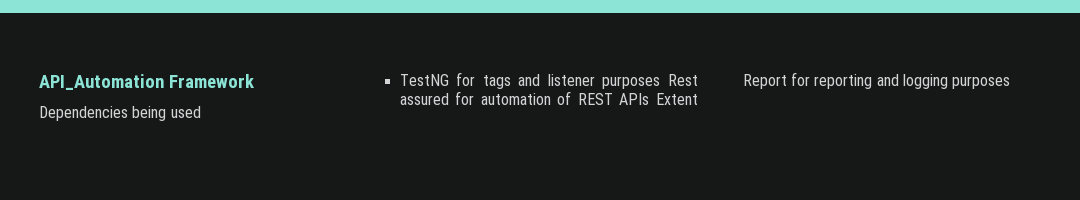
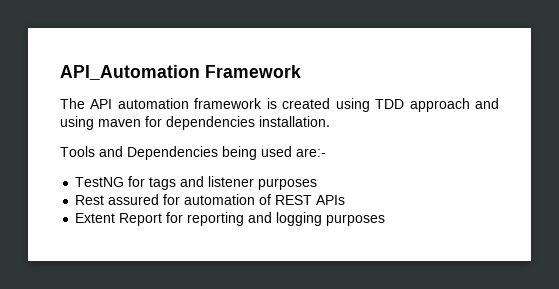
- Dependencies being used
+ The API automation framework is created using TDD approach and using maven for dependencies installation.
+ Tools and Dependencies being used are:-
- TestNG for tags and listener purposes Rest assured for automation of REST APIs Extent Report for reporting and logging purposes
+ TestNG for tags and listener purposes
+ Rest assured for automation of REST APIs
+ Extent Report for reporting and logging purposes

